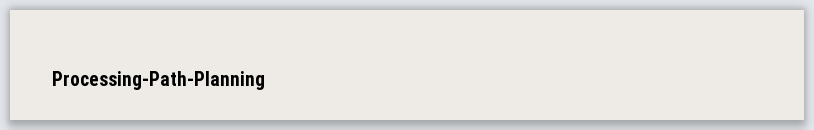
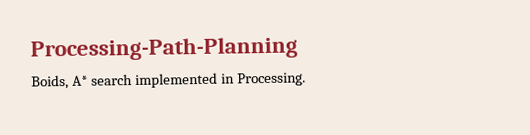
+ Boids, A* search implemented in Processing.

